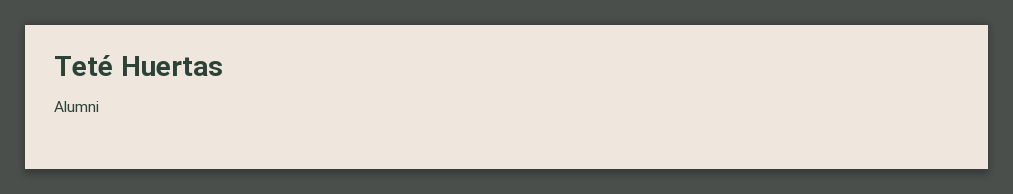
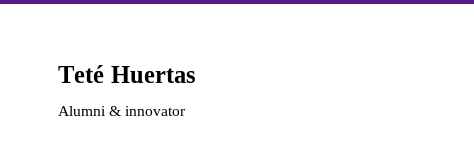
- Alumni
+ Alumni & innovator

